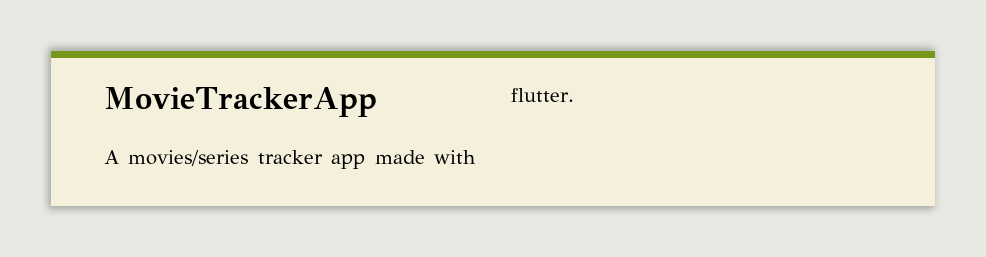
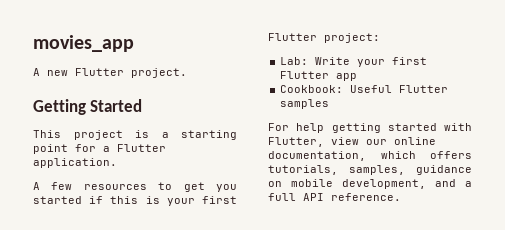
- MovieTrackerApp
- A movies/series tracker app made with flutter.
+ movies_app
+ A new Flutter project.
+ Getting Started
+ This project is a starting point for a Flutter application.
+ A few resources to get you started if this is your first Flutter project:
+ Lab: Write your first Flutter app
+ Cookbook: Useful Flutter samples
+ For help getting started with Flutter, view our online documentation, which offers tutorials, samples, guidance on mobile development, and a full API reference.

